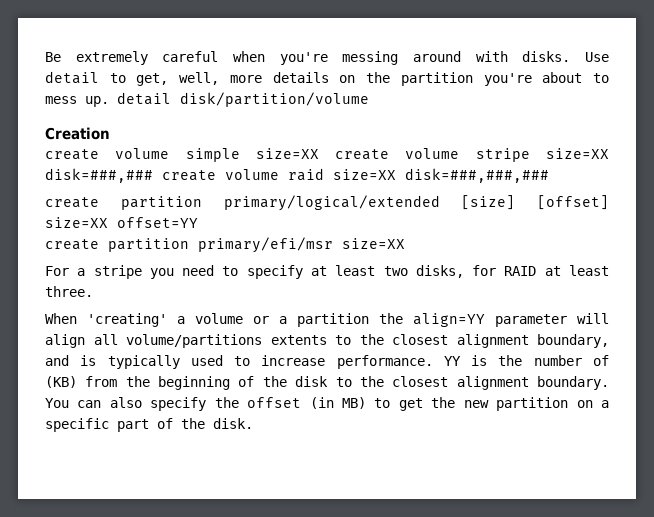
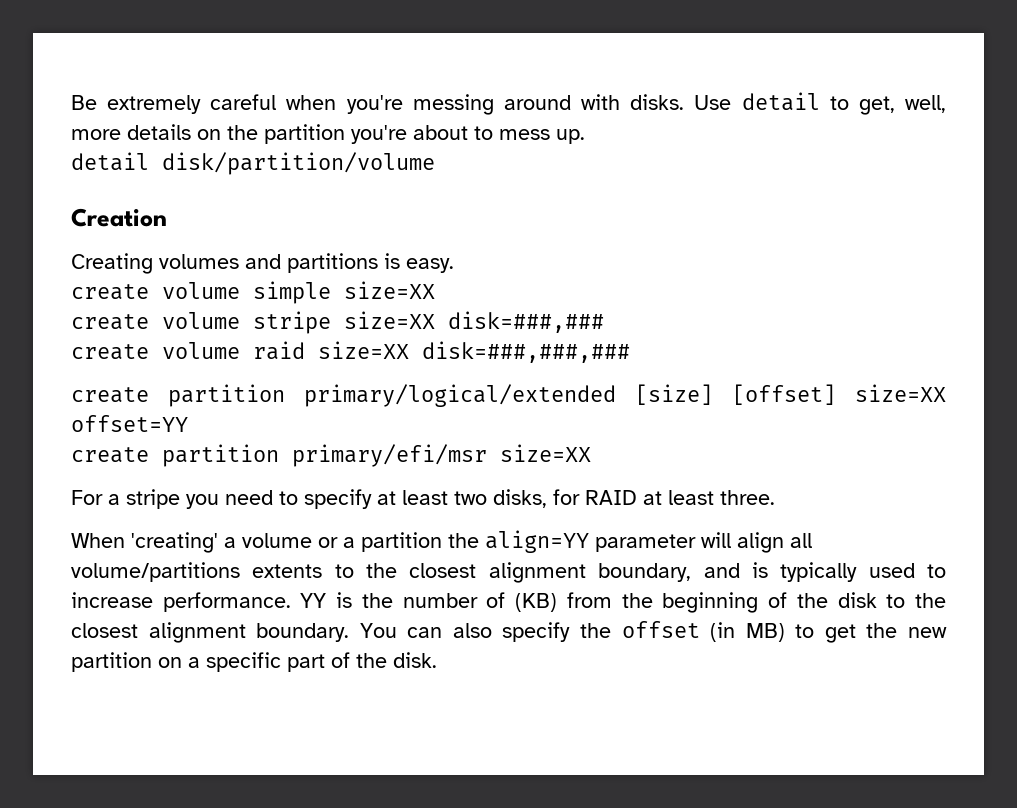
- Use detail to get, well, more details on the partition you're about to mess up. detail disk/partition/volume
+ Use detail to get, well, more details on the partition you're about to mess up.
+ detail disk/partition/volume
+ Creating volumes and partitions is easy.
- create volume simple size=XX create volume stripe size=XX disk=###,### create volume raid size=XX disk=###,###,###
+ create volume simple size=XX
+ create volume stripe size=XX disk=###,###
+ create volume raid size=XX disk=###,###,###

